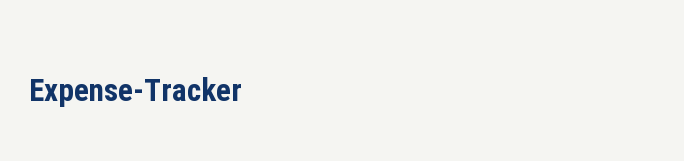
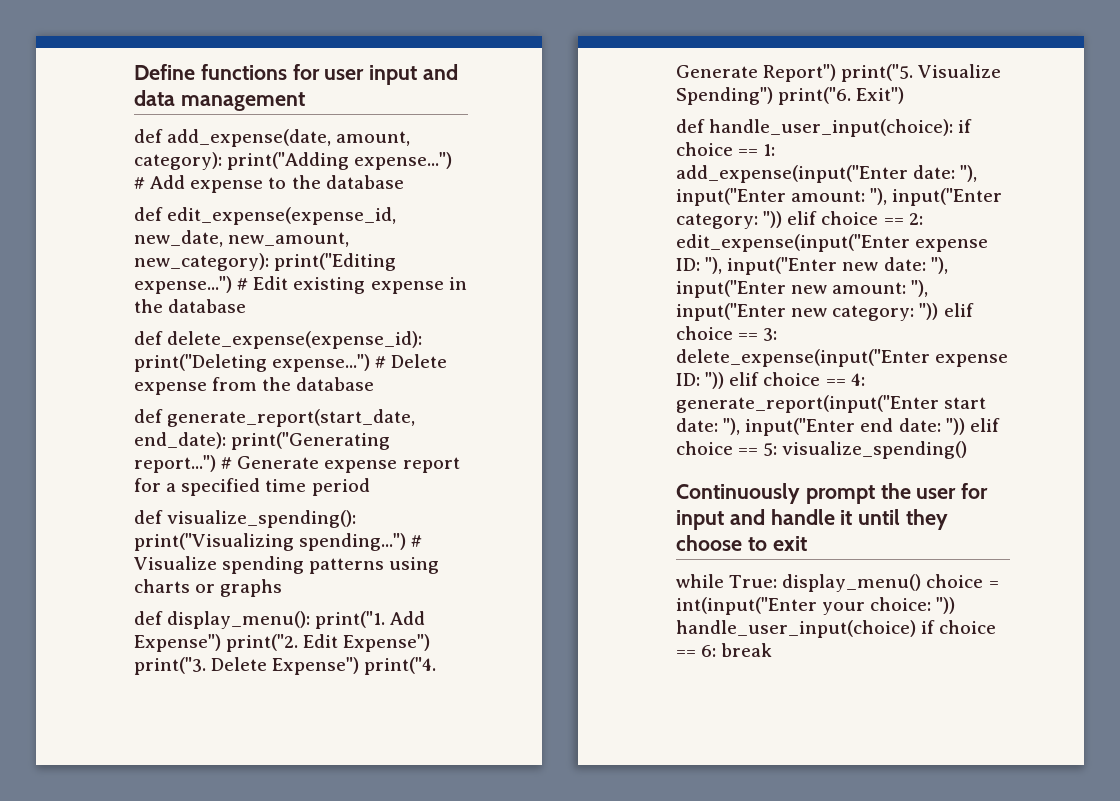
- Expense-Tracker
+ Define functions for user input and data management
+ def add_expense(date, amount, category): print("Adding expense...") # Add expense to the database
+ def edit_expense(expense_id, new_date, new_amount, new_category): print("Editing expense...") # Edit existing expense in the database
+ def delete_expense(expense_id): print("Deleting expense...") # Delete expense from the database
+ def generate_report(start_date, end_date): print("Generating report...") # Generate expense report for a specified time period
+ def visualize_spending(): print("Visualizing spending...") # Visualize spending patterns using charts or graphs
+ def display_menu(): print("1. Add Expense") print("2. Edit Expense") print("3. Delete Expense") print("4. Generate Report") print("5. Visualize Spending") print("6. Exit")
+ def handle_user_input(choice): if choice == 1: add_expense(input("Enter date: "), input("Enter amount: "), input("Enter category: ")) elif choice == 2: edit_expense(input("Enter expense ID: "), input("Enter new date: "), input("Enter new amount: "), input("Enter new category: ")) elif choice == 3: delete_expense(input("Enter expense ID: ")) elif choice == 4: generate_report(input("Enter start date: "), input("Enter end date: ")) elif choice == 5: visualize_spending()
+ Continuously prompt the user for input and handle it until they choose to exit
+ while True: display_menu() choice = int(input("Enter your choice: ")) handle_user_input(choice) if choice == 6: break

